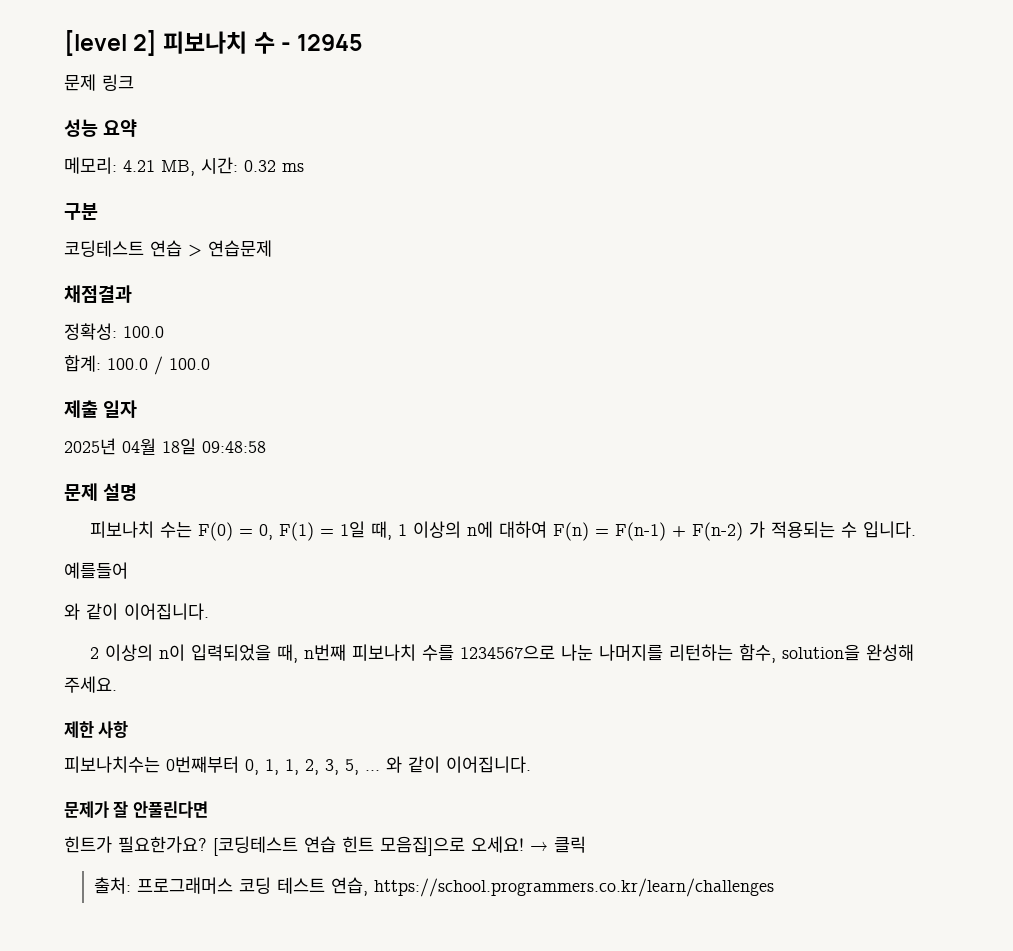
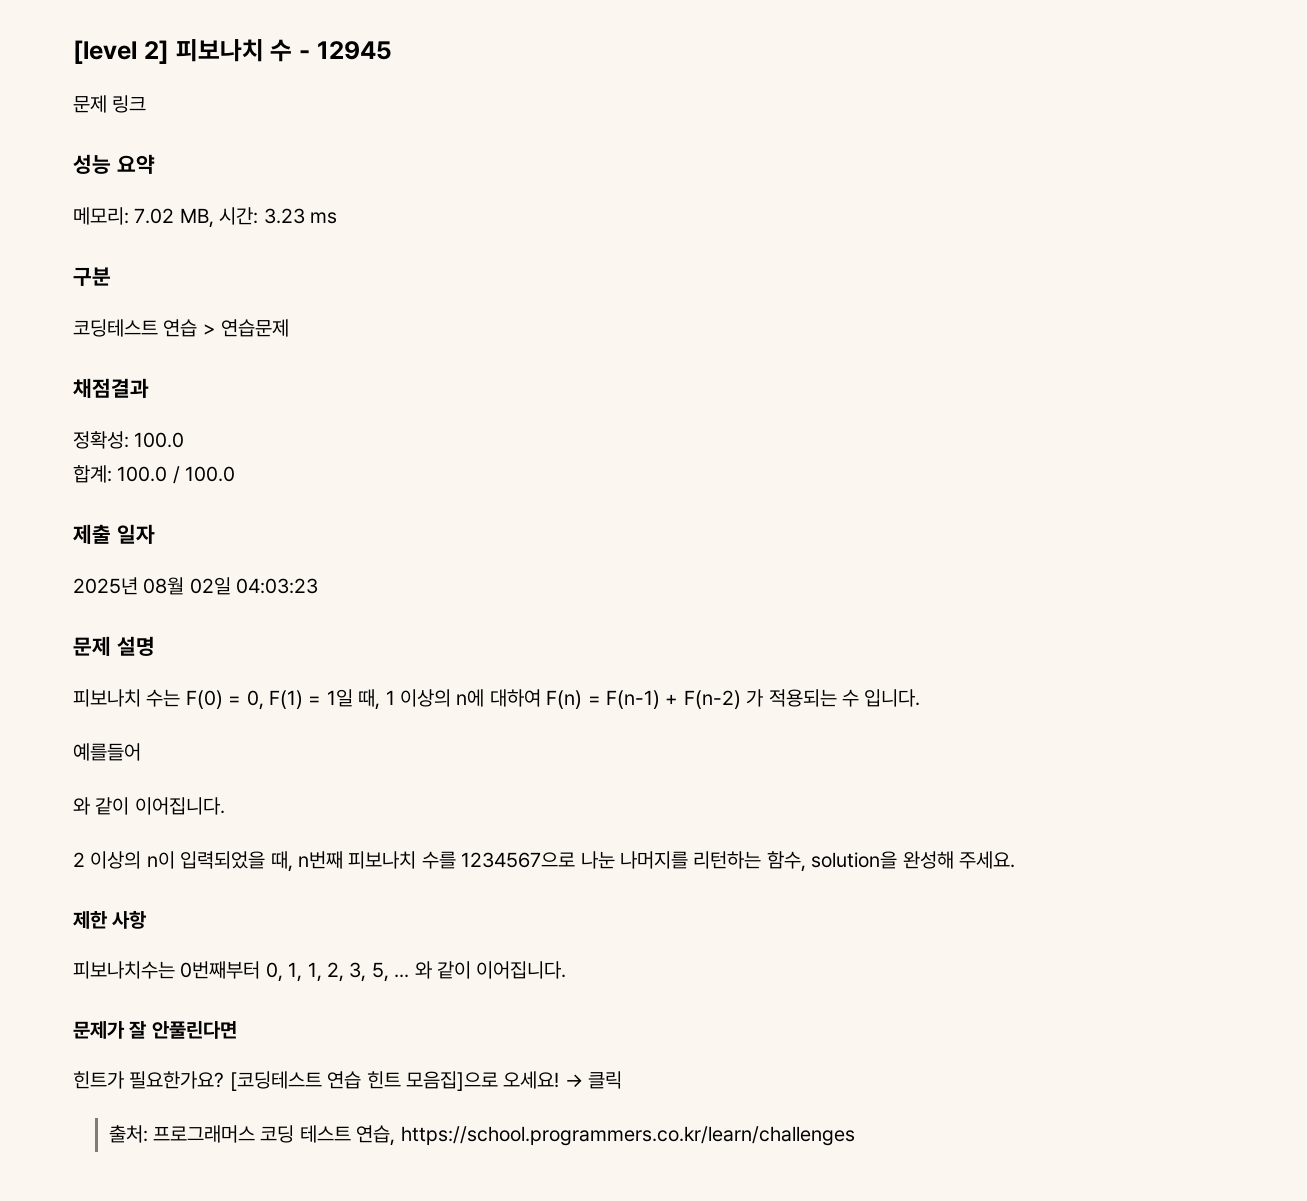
- 메모리: 4.21 MB, 시간: 0.32 ms
+ 메모리: 7.02 MB, 시간: 3.23 ms
- 2025년 04월 18일 09:48:58
+ 2025년 08월 02일 04:03:23

